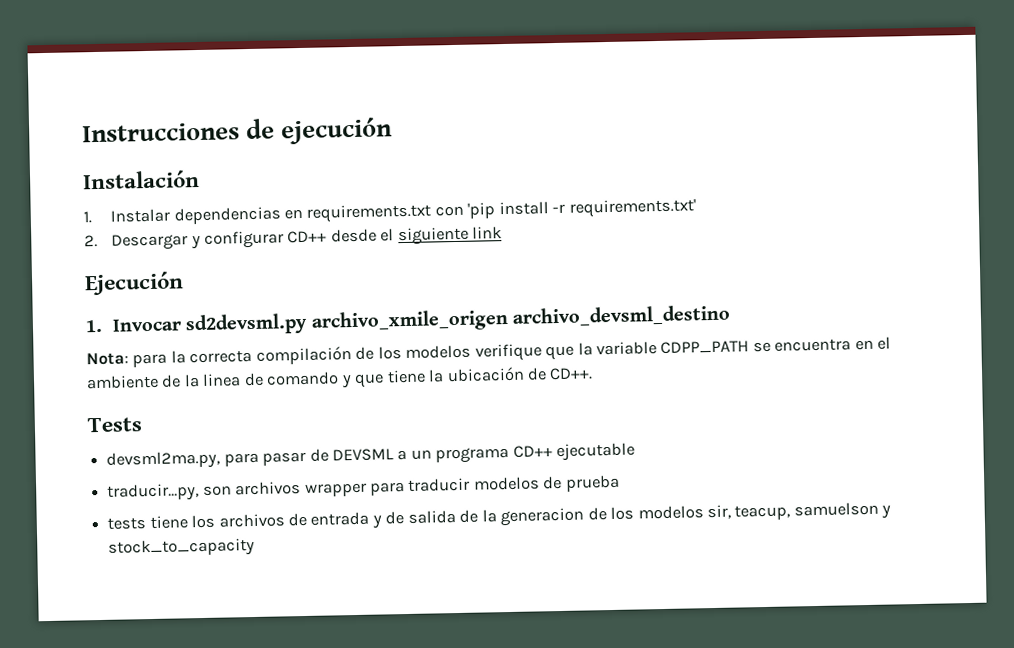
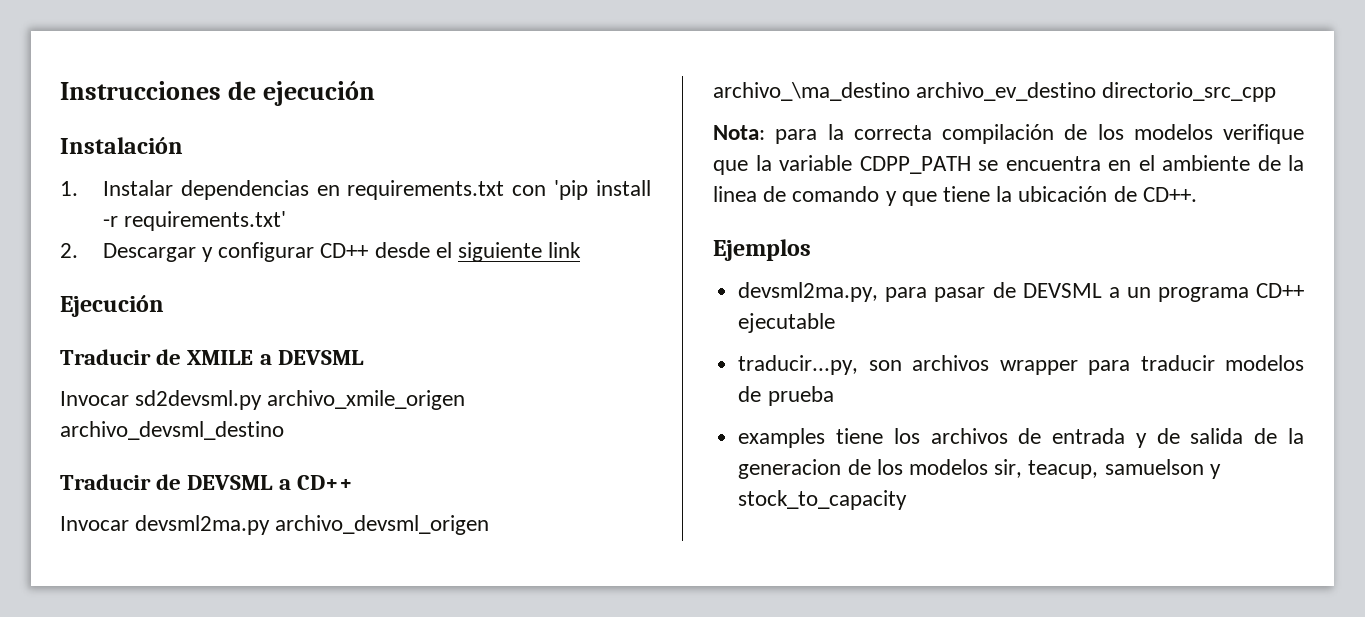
- 1. Invocar sd2devsml.py archivo_xmile_origen archivo_devsml_destino
+ Traducir de XMILE a DEVSML
+ Invocar sd2devsml.py archivo_xmile_origen archivo_devsml_destino
+ Traducir de DEVSML a CD++
+ Invocar devsml2ma.py archivo_devsml_origen archivo_\ma_destino archivo_ev_destino directorio_src_cpp
- Tests
+ Ejemplos
- tests tiene los archivos de entrada y de salida de la generacion de los modelos sir, teacup, samuelson y stock_to_capacity
+ examples tiene los archivos de entrada y de salida de la generacion de los modelos sir, teacup, samuelson y stock_to_capacity

